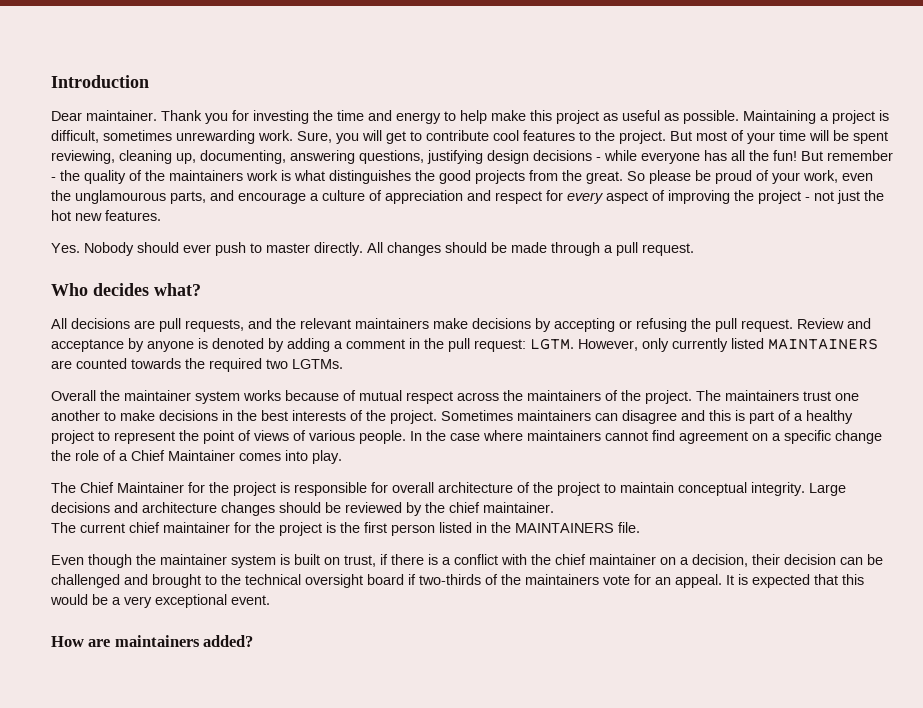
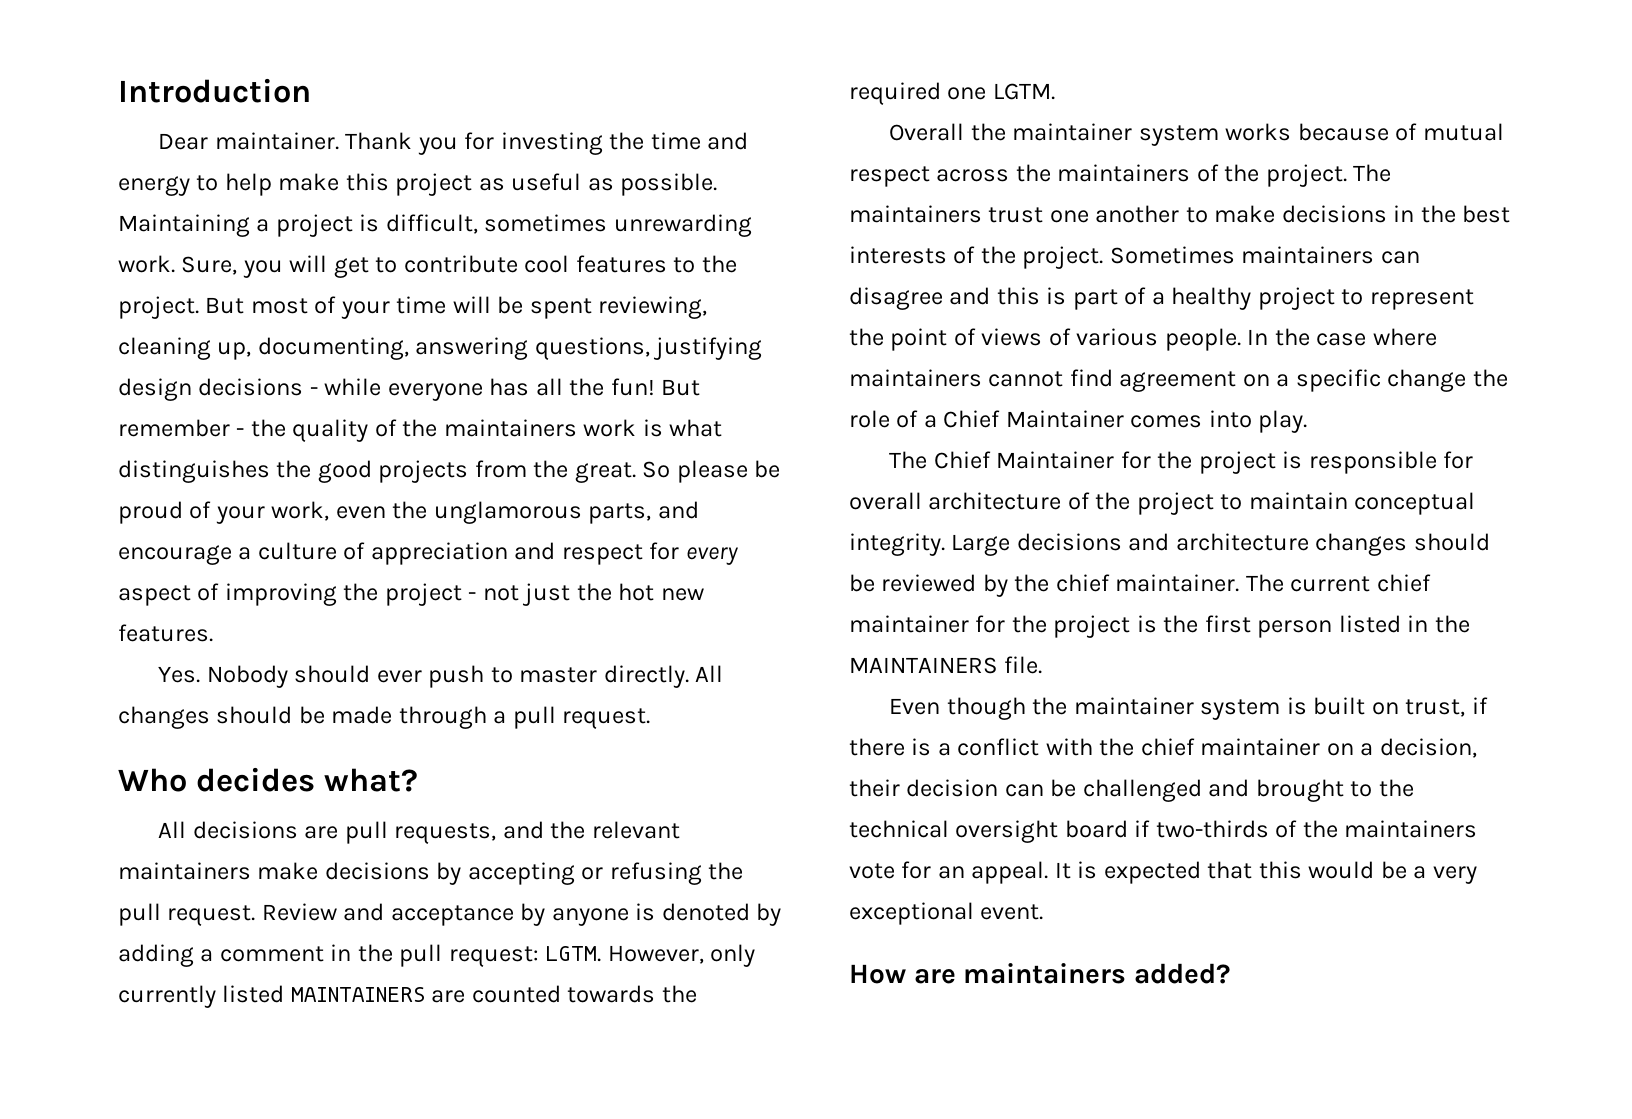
- So please be proud of your work, even the unglamourous parts, and encourage a culture of appreciation and respect for every aspect of improving the project - not just the hot new features.
+ So please be proud of your work, even the unglamorous parts, and encourage a culture of appreciation and respect for every aspect of improving the project - not just the hot new features.
- However, only currently listed MAINTAINERS are counted towards the required two LGTMs.
+ However, only currently listed MAINTAINERS are counted towards the required one LGTM.
- Large decisions and architecture changes should be reviewed by the chief maintainer.
- The current chief maintainer for the project is the first person listed in the MAINTAINERS file.
+ Large decisions and architecture changes should be reviewed by the chief maintainer. The current chief maintainer for the project is the first person listed in the MAINTAINERS file.

